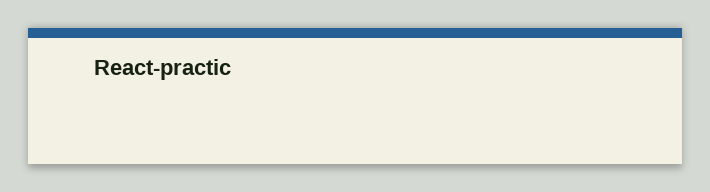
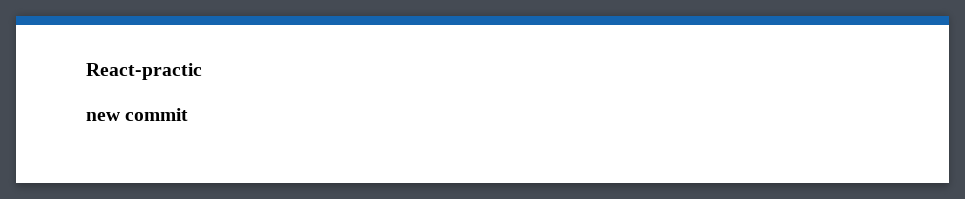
+ new commit

